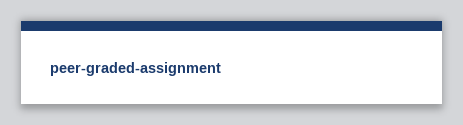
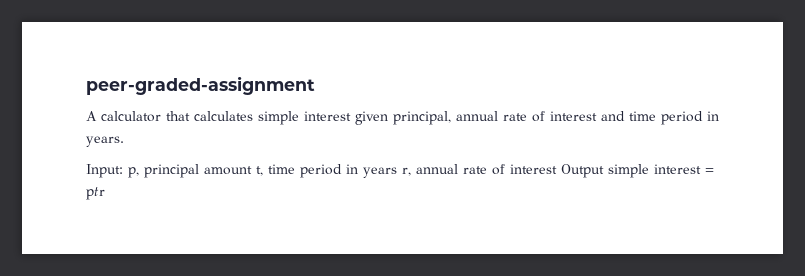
+ A calculator that calculates simple interest given principal, annual rate of interest and time period in years.
+ Input: p, principal amount t, time period in years r, annual rate of interest Output simple interest = ptr

